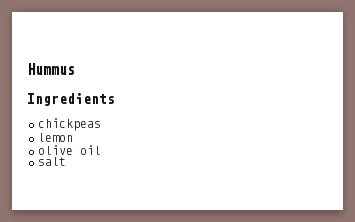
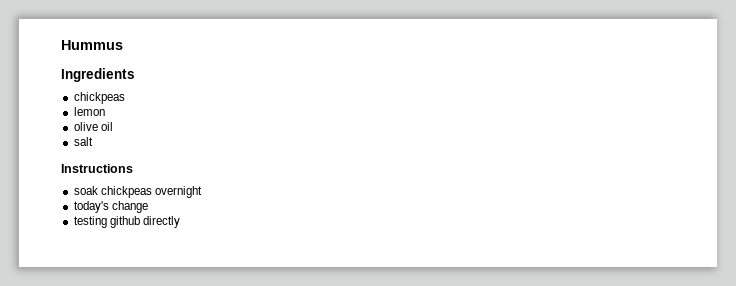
+ Instructions
+ soak chickpeas overnight
+ today's change
+ testing github directly

